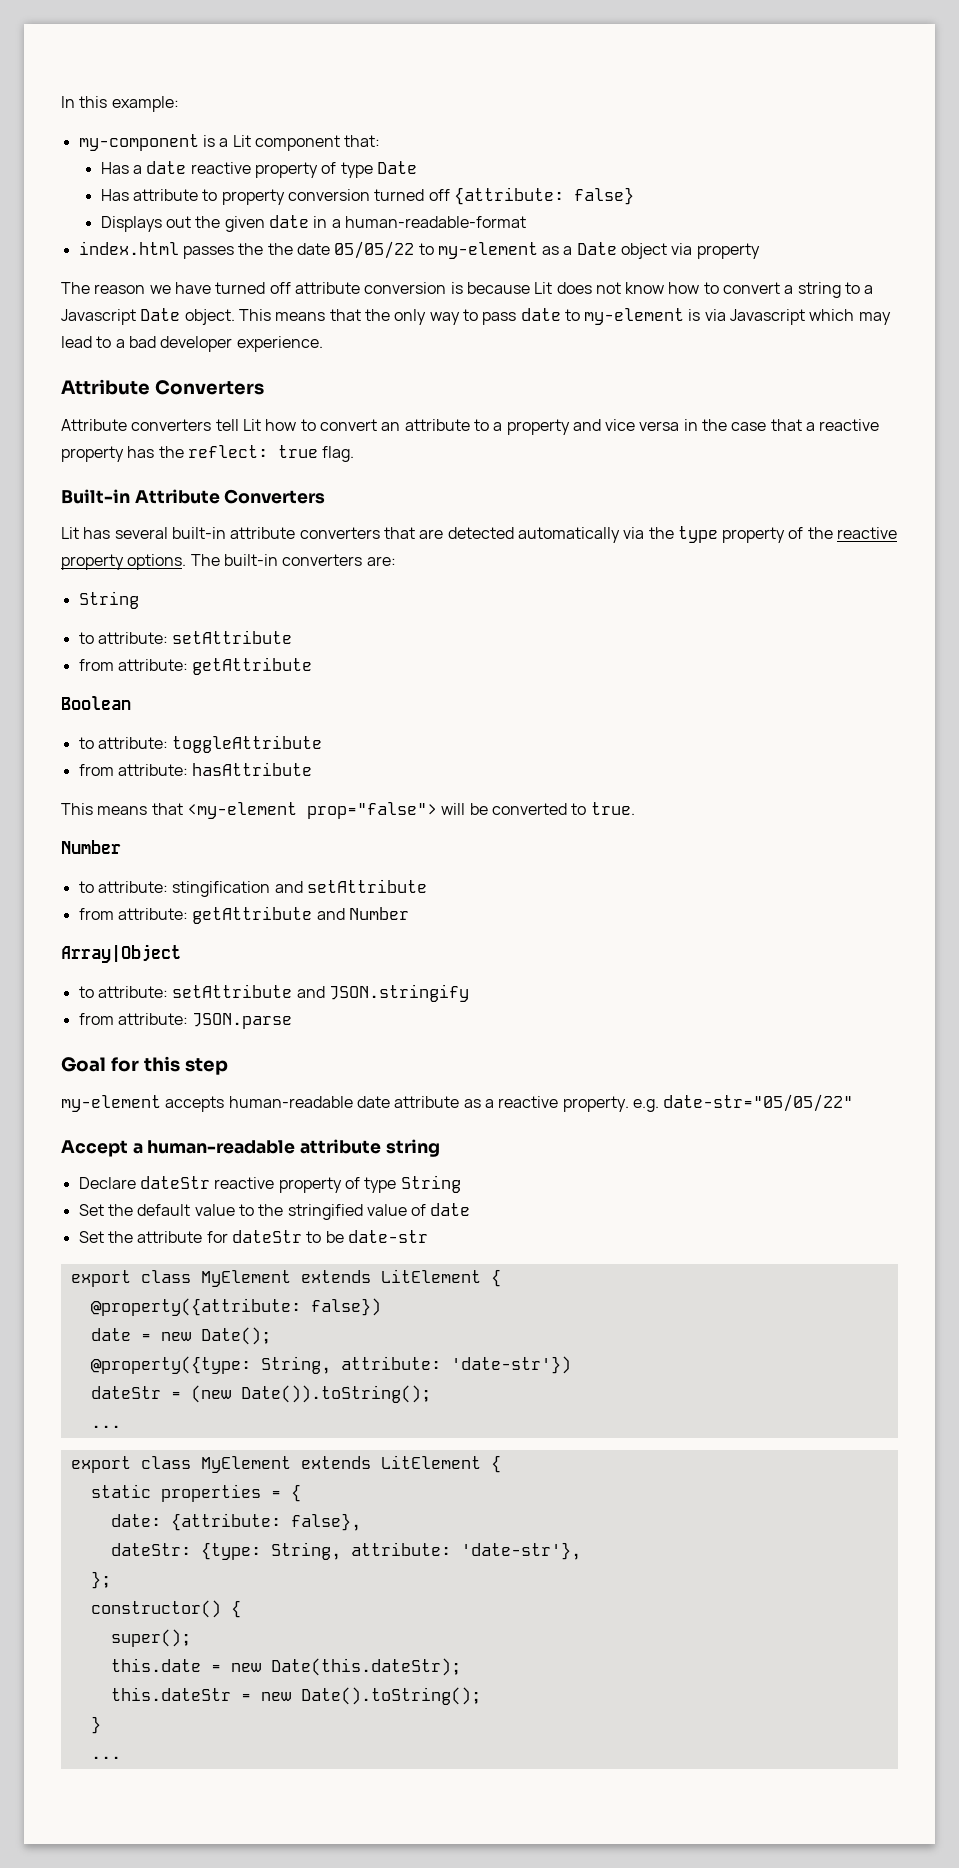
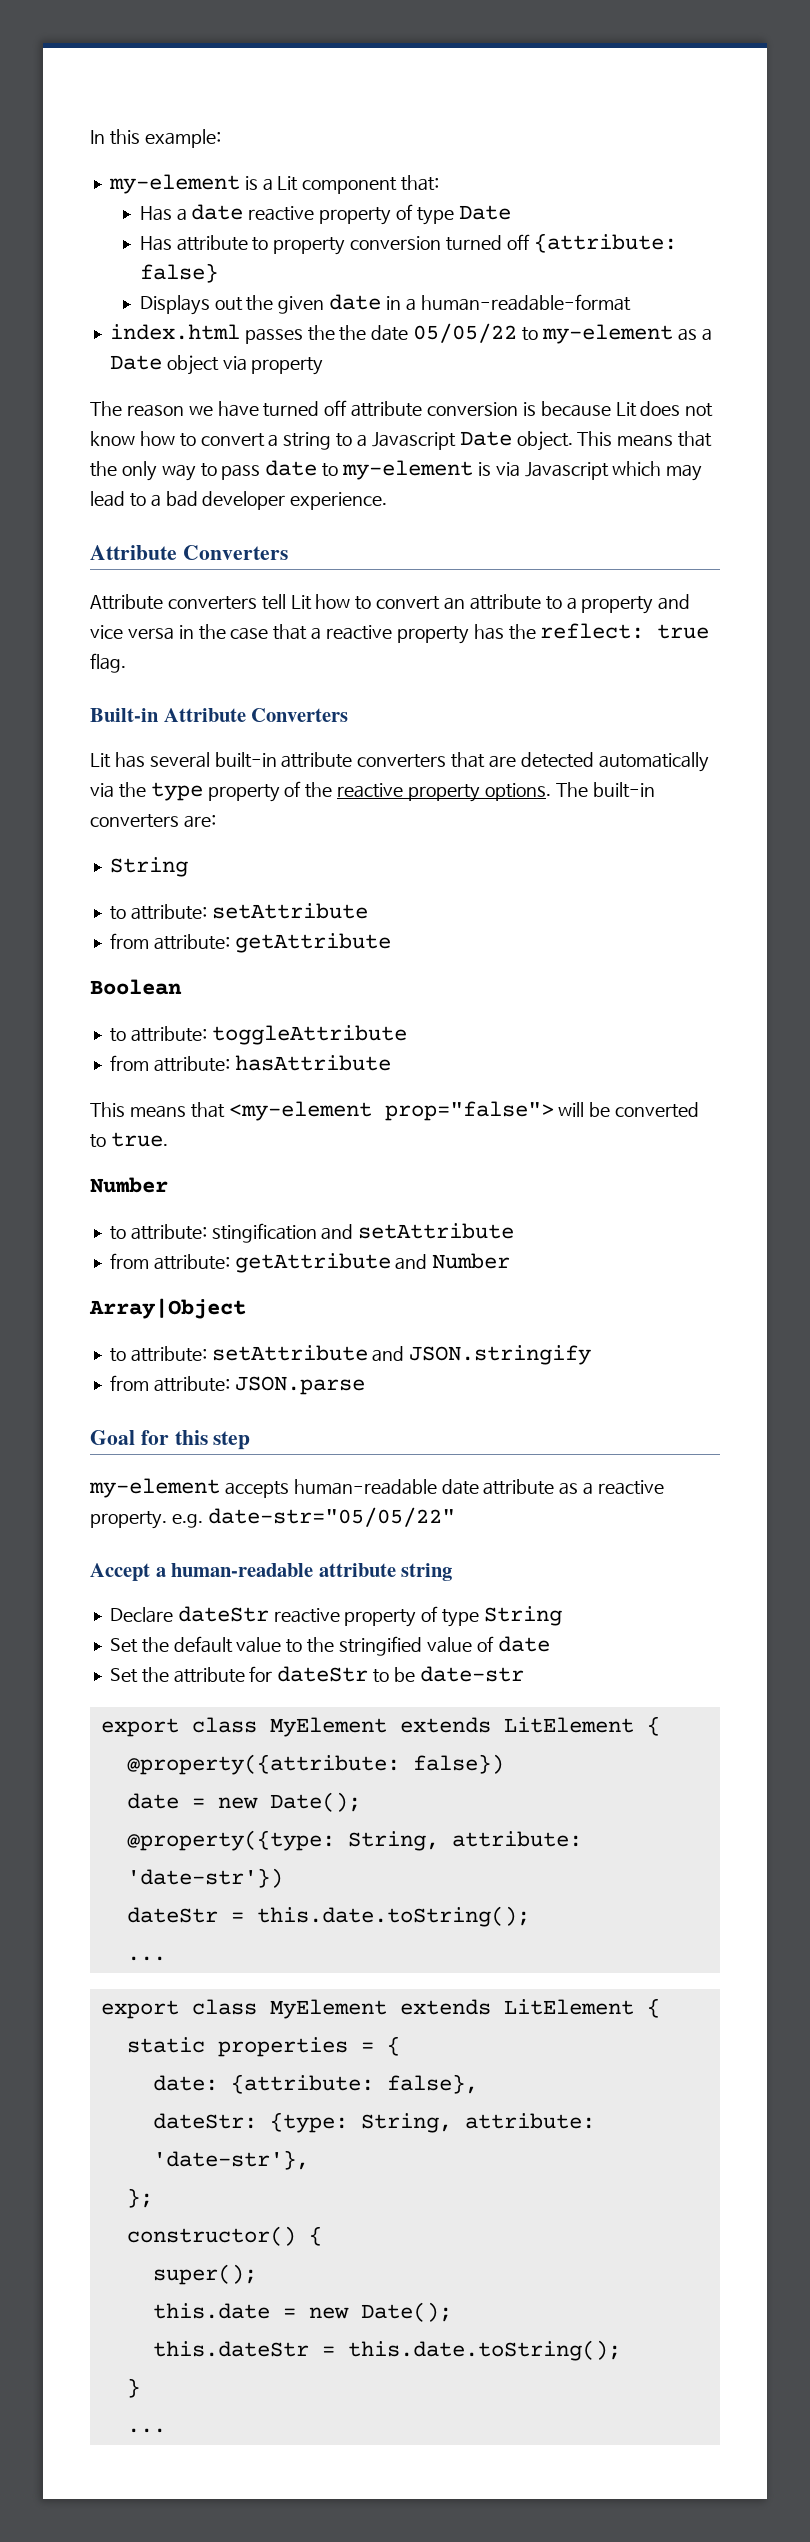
- my-component is a Lit component that:
+ my-element is a Lit component that:
- dateStr = (new Date()).toString();
+ dateStr = this.date.toString();
- this.date = new Date(this.dateStr);
+ this.date = new Date();
- this.dateStr = new Date().toString();
+ this.dateStr = this.date.toString();

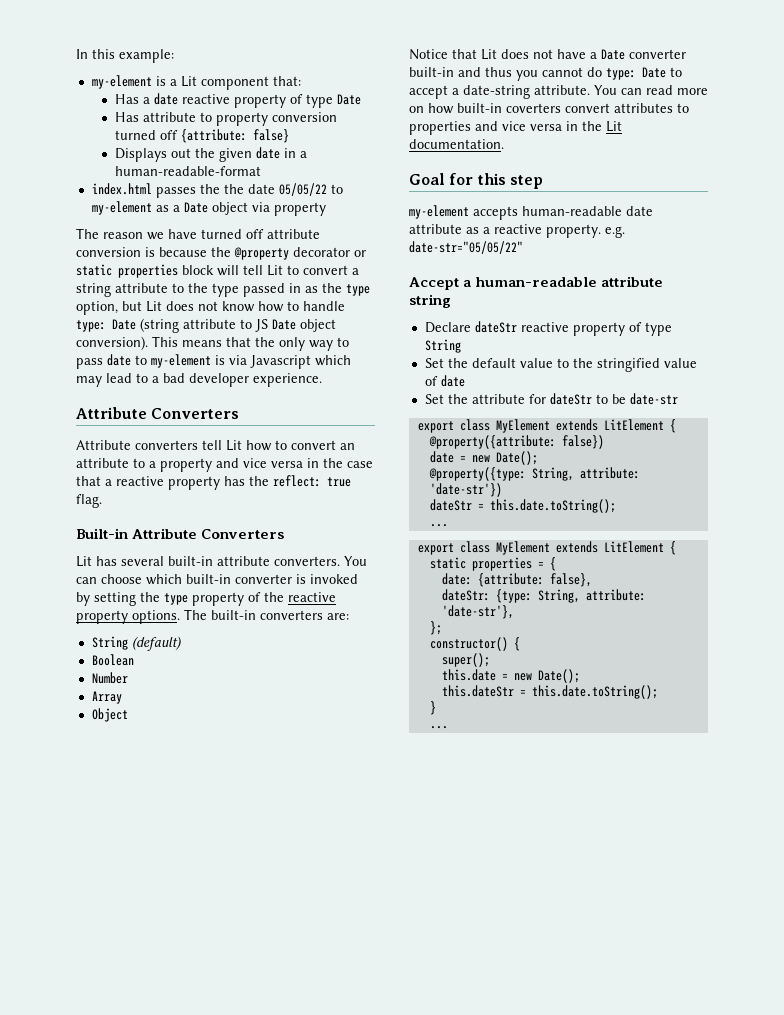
- The reason we have turned off attribute conversion is because Lit does not know how to convert a string to a Javascript Date object.
+ The reason we have turned off attribute conversion is because the @property decorator or static properties block will tell Lit to convert a string attribute to the type passed in as the type option, but Lit does not know how to handle type: Date (string attribute to JS Date object conversion).
- Lit has several built-in attribute converters that are detected automatically via the type property of the reactive property options.
+ Lit has several built-in attribute converters. You can choose which built-in converter is invoked by setting the type property of the reactive property options.
  The built-in converters are:
- String
- to attribute: setAttribute
- from attribute: getAttribute
+ String (default)
  Boolean
- to attribute: toggleAttribute
- from attribute: hasAttribute
- This means that <my-element prop="false"> will be converted to true.
  Number
- to attribute: stingification and setAttribute
- from attribute: getAttribute and Number
- Array|Object
- to attribute: setAttribute and JSON.stringify
- from attribute: JSON.parse
+ Array
+ Object
+ Notice that Lit does not have a Date converter built-in and thus you cannot do type: Date to accept a date-string attribute. You can read more on how built-in coverters convert attributes to properties and vice versa in the Lit documentation.

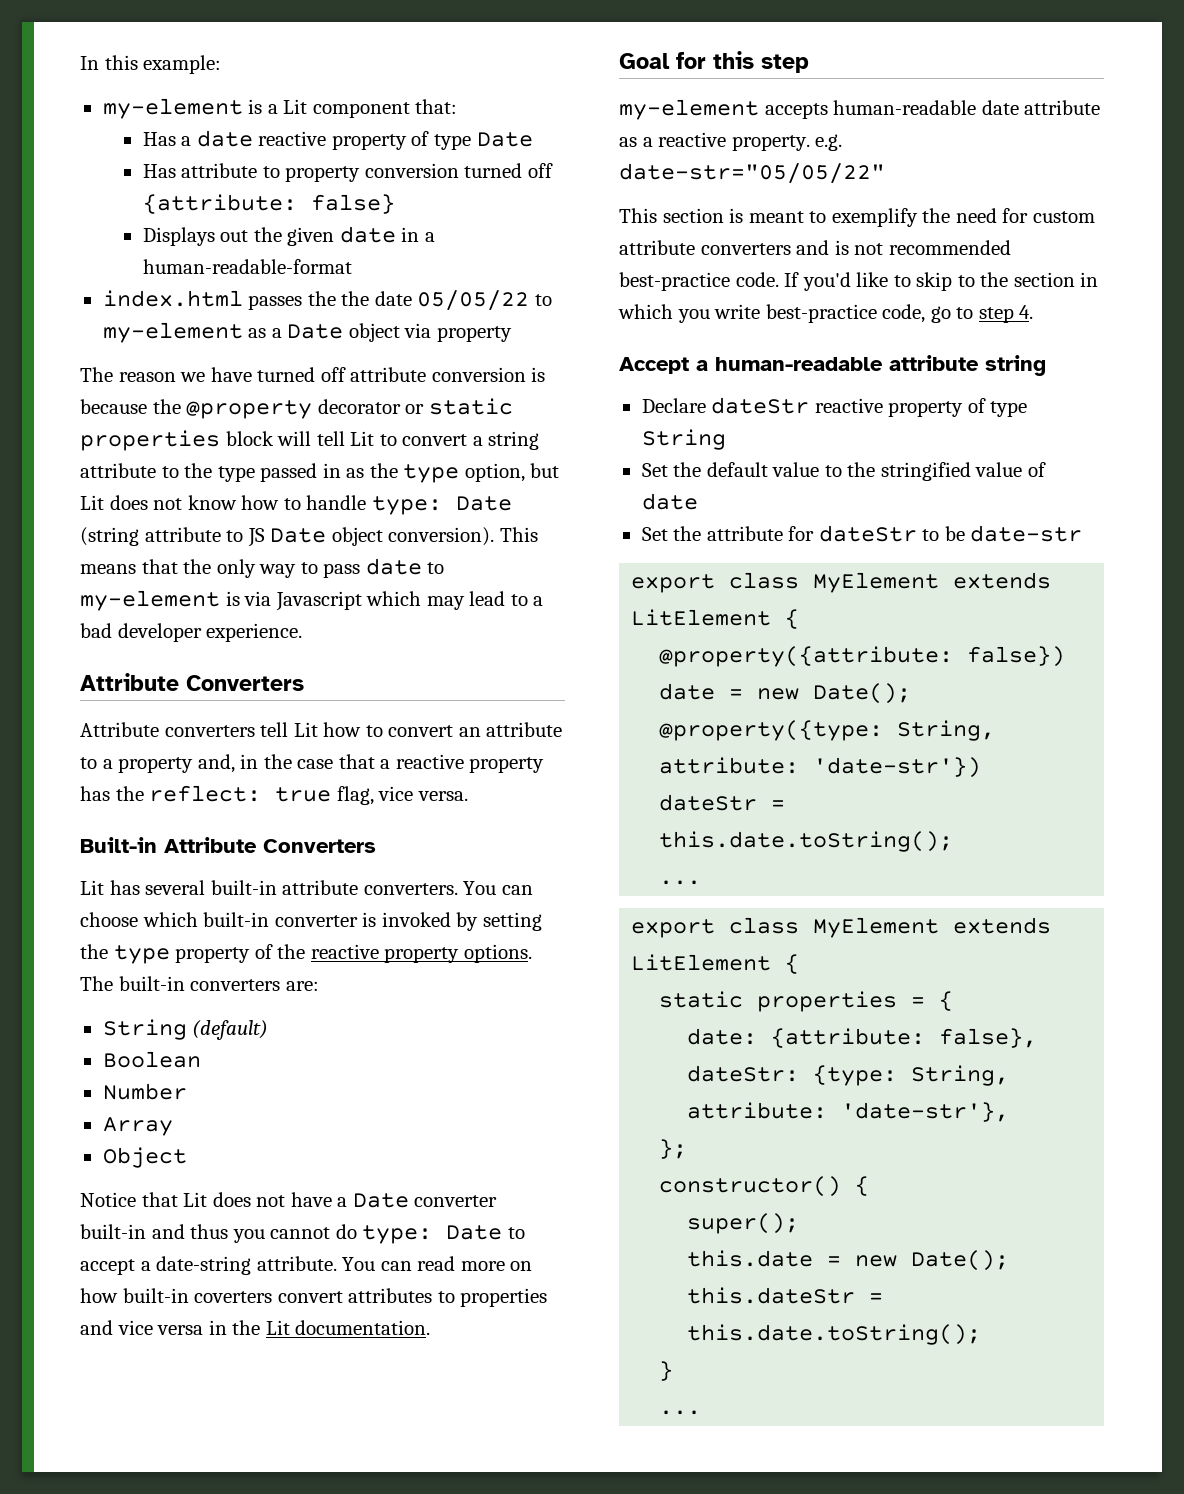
- Attribute converters tell Lit how to convert an attribute to a property and vice versa in the case that a reactive property has the reflect: true flag.
+ Attribute converters tell Lit how to convert an attribute to a property and, in the case that a reactive property has the reflect: true flag, vice versa.
+ This section is meant to exemplify the need for custom attribute converters and is not recommended best-practice code. If you'd like to skip to the section in which you write best-practice code, go to step 4.

